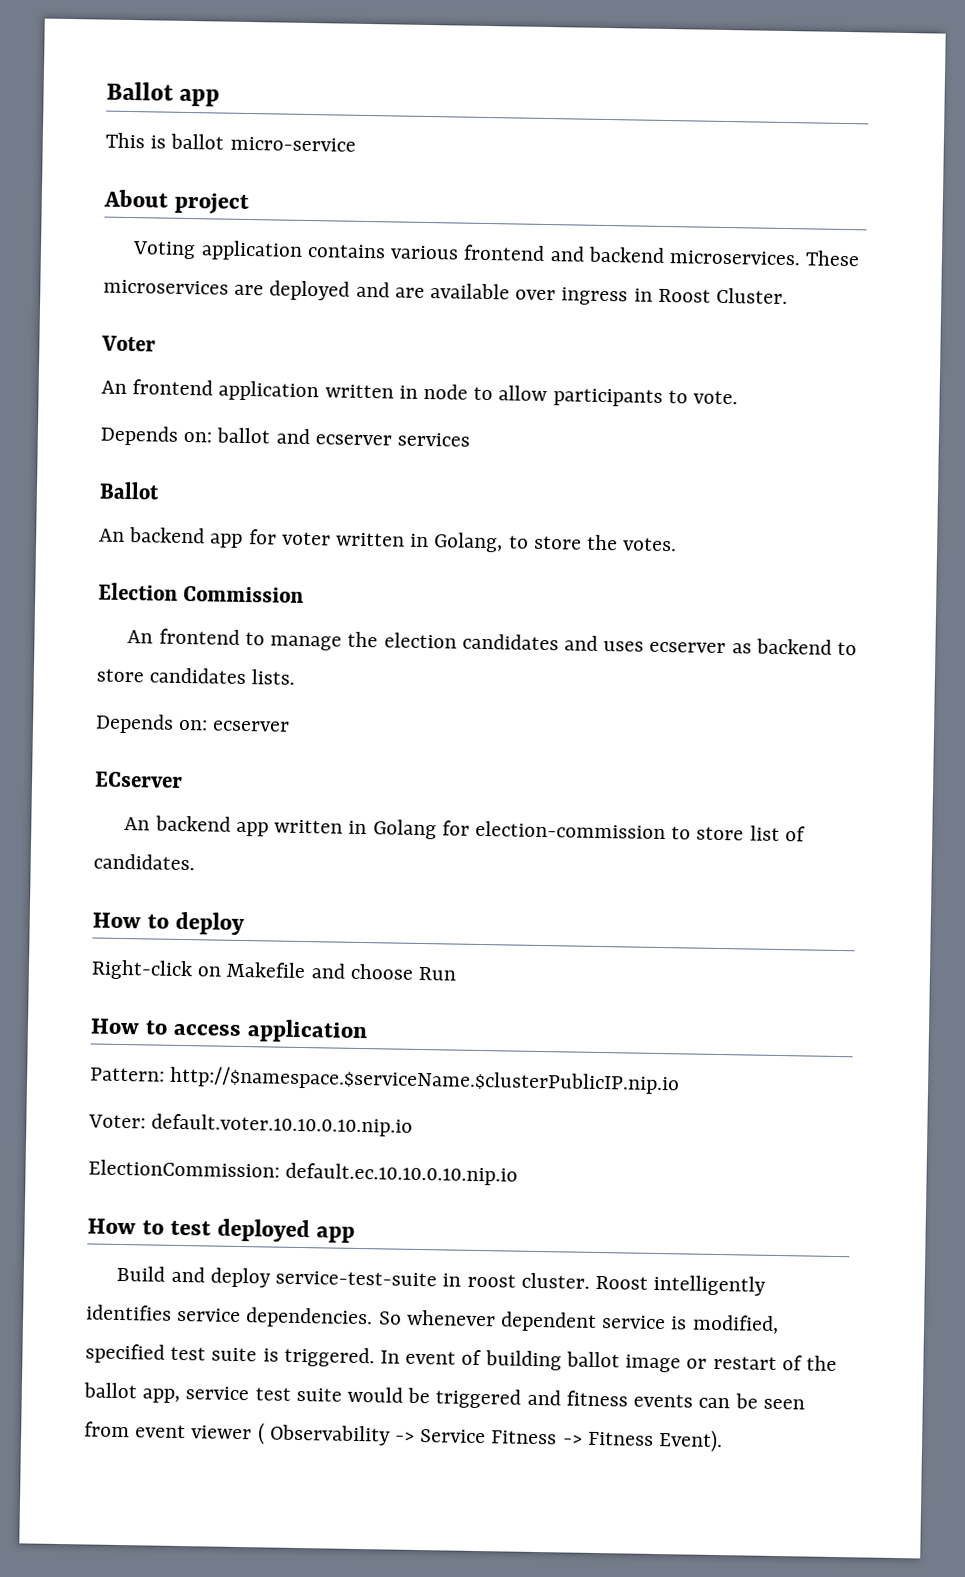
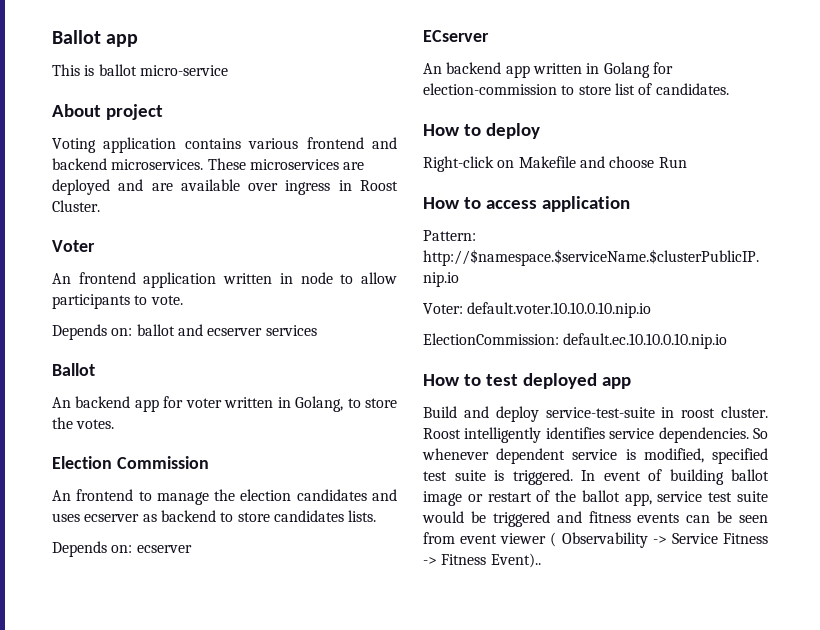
- In event of building ballot image or restart of the ballot app, service test suite would be triggered and fitness events can be seen from event viewer ( Observability -> Service Fitness -> Fitness Event).
+ In event of building ballot image or restart of the ballot app, service test suite would be triggered and fitness events can be seen from event viewer ( Observability -> Service Fitness -> Fitness Event)..

